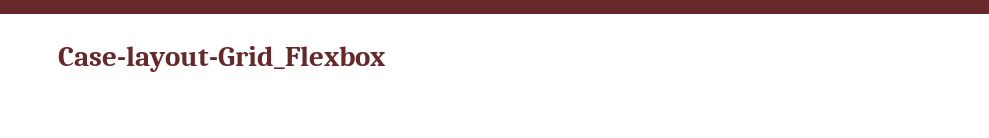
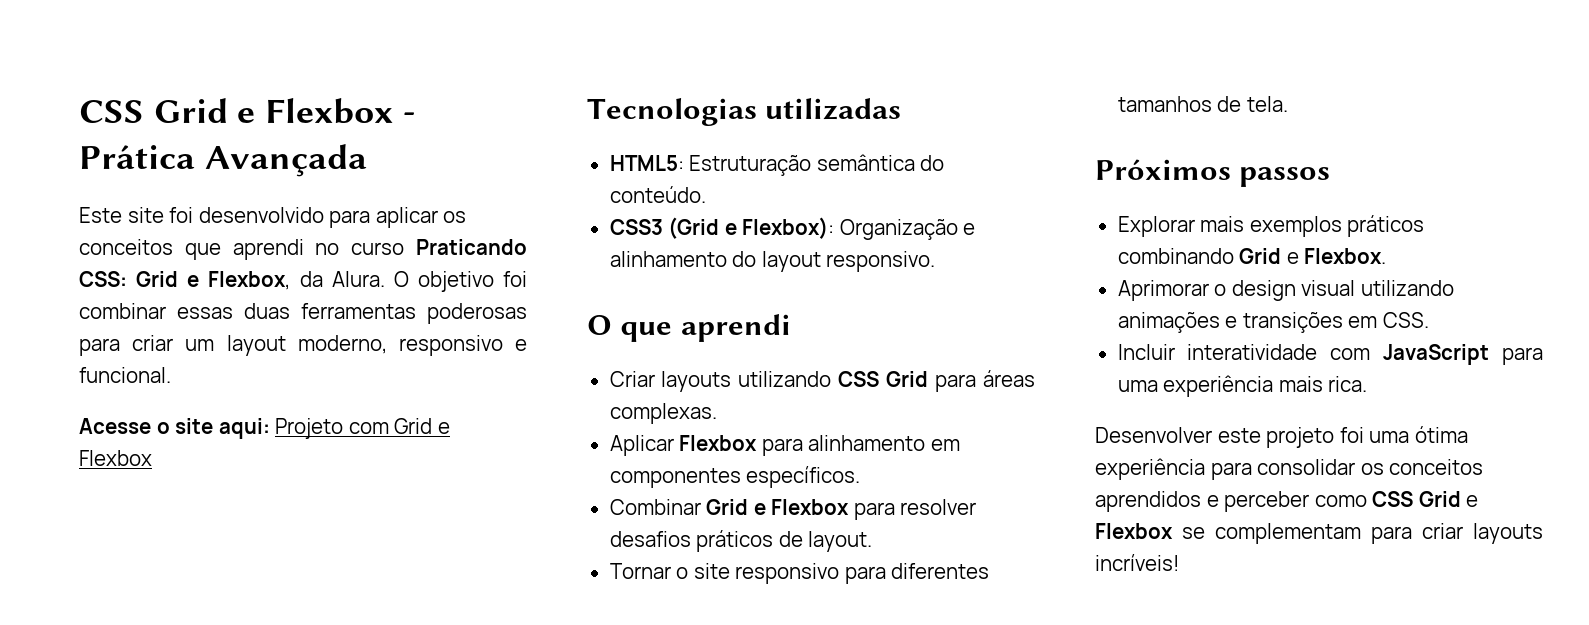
- Case-layout-Grid_Flexbox
+ CSS Grid e Flexbox - Prática Avançada
+ Este site foi desenvolvido para aplicar os conceitos que aprendi no curso Praticando CSS: Grid e Flexbox, da Alura. O objetivo foi combinar essas duas ferramentas poderosas para criar um layout moderno, responsivo e funcional.
+ Acesse o site aqui: Projeto com Grid e Flexbox
+ Tecnologias utilizadas
+ HTML5: Estruturação semântica do conteúdo.
+ CSS3 (Grid e Flexbox): Organização e alinhamento do layout responsivo.
+ O que aprendi
+ Criar layouts utilizando CSS Grid para áreas complexas.
+ Aplicar Flexbox para alinhamento em componentes específicos.
+ Combinar Grid e Flexbox para resolver desafios práticos de layout.
+ Tornar o site responsivo para diferentes tamanhos de tela.
+ Próximos passos
+ Explorar mais exemplos práticos combinando Grid e Flexbox.
+ Aprimorar o design visual utilizando animações e transições em CSS.
+ Incluir interatividade com JavaScript para uma experiência mais rica.
+ Desenvolver este projeto foi uma ótima experiência para consolidar os conceitos aprendidos e perceber como CSS Grid e Flexbox se complementam para criar layouts incríveis!

